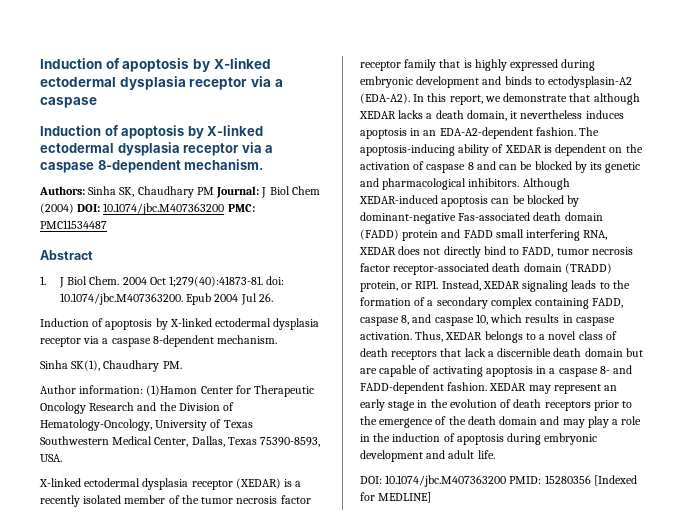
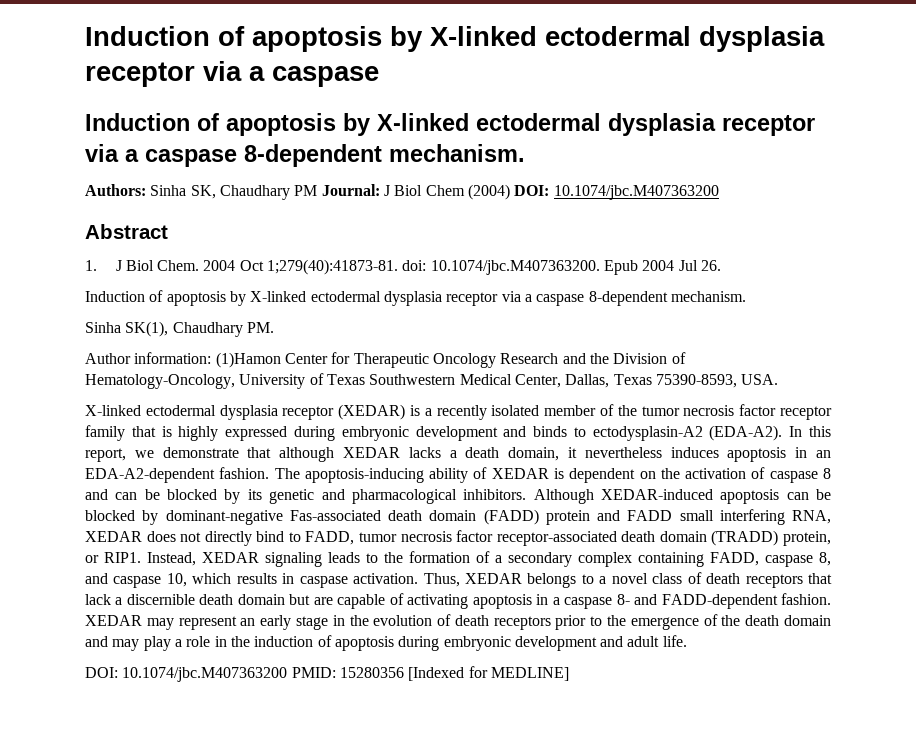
- Authors: Sinha SK, Chaudhary PM Journal: J Biol Chem (2004) DOI: 10.1074/jbc.M407363200 PMC: PMC11534487
+ Authors: Sinha SK, Chaudhary PM Journal: J Biol Chem (2004) DOI: 10.1074/jbc.M407363200

